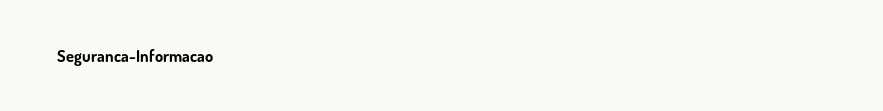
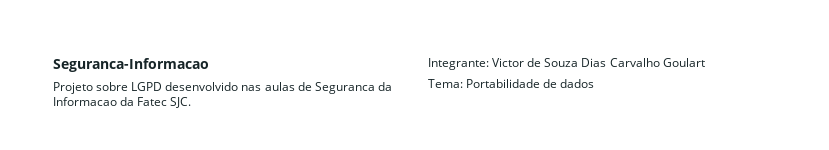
+ Projeto sobre LGPD desenvolvido nas aulas de Seguranca da Informacao da Fatec SJC.
+ Integrante: Victor de Souza Dias Carvalho Goulart
+ Tema: Portabilidade de dados

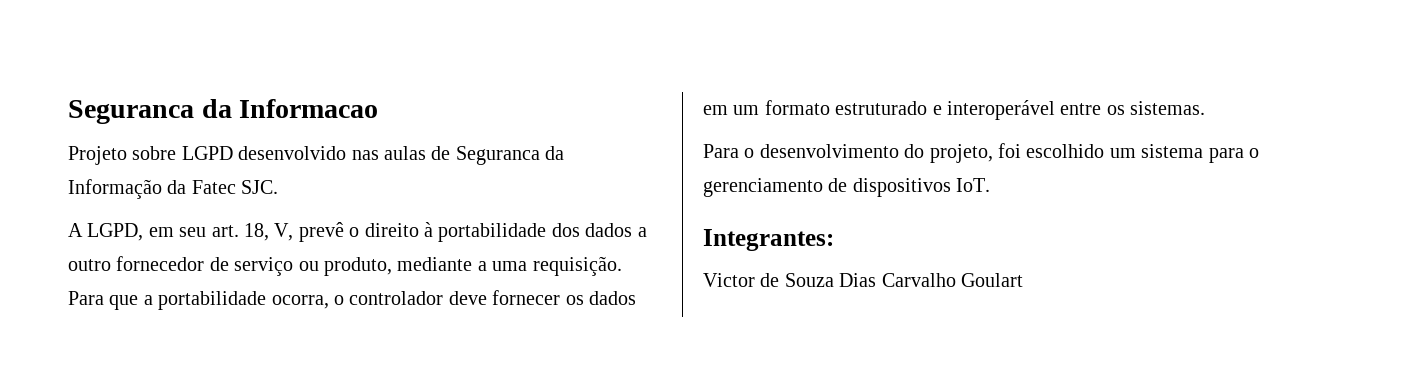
- Seguranca-Informacao
+ Seguranca da Informacao
- Projeto sobre LGPD desenvolvido nas aulas de Seguranca da Informacao da Fatec SJC.
+ Projeto sobre LGPD desenvolvido nas aulas de Seguranca da Informação da Fatec SJC.
- Integrante: Victor de Souza Dias Carvalho Goulart
+ A LGPD, em seu art. 18, V, prevê o direito à portabilidade dos dados a outro fornecedor de serviço ou produto, mediante a uma requisição. Para que a portabilidade ocorra, o controlador deve fornecer os dados em um formato estruturado e interoperável entre os sistemas.
+ Para o desenvolvimento do projeto, foi escolhido um sistema para o gerenciamento de dispositivos IoT.
+ Integrantes:
+ Victor de Souza Dias Carvalho Goulart
- Tema: Portabilidade de dados

